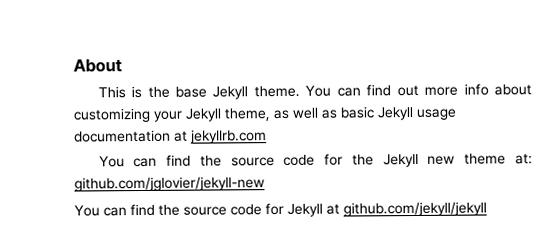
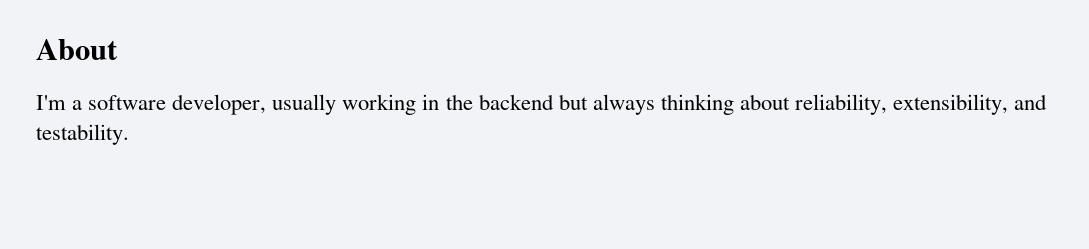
- This is the base Jekyll theme. You can find out more info about customizing your Jekyll theme, as well as basic Jekyll usage documentation at jekyllrb.com
- You can find the source code for the Jekyll new theme at: github.com/jglovier/jekyll-new
- You can find the source code for Jekyll at github.com/jekyll/jekyll
+ I'm a software developer, usually working in the backend but always thinking about reliability, extensibility, and testability.

